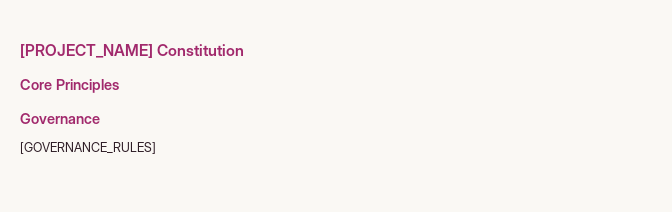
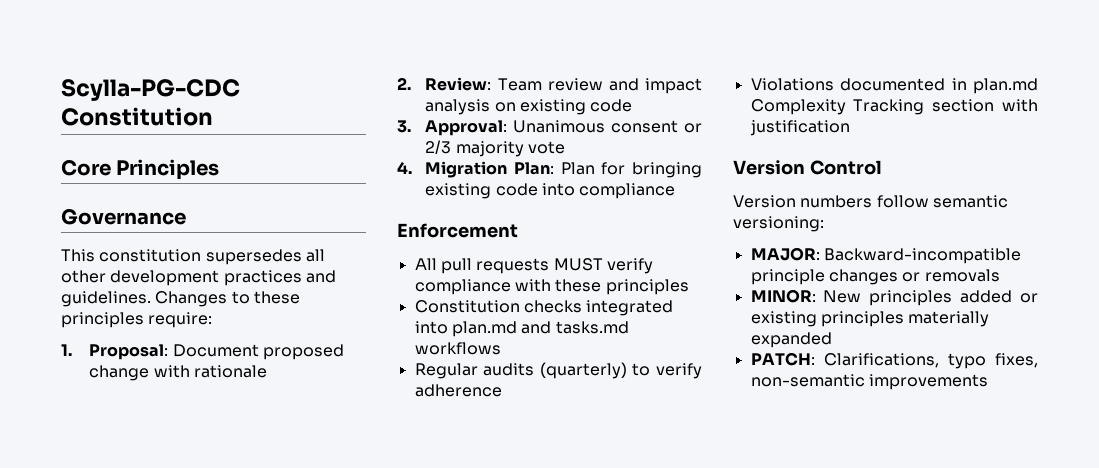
- [PROJECT_NAME] Constitution
+ Scylla-PG-CDC Constitution
- [GOVERNANCE_RULES]
+ This constitution supersedes all other development practices and guidelines. Changes to these principles require:
+ 1. Proposal: Document proposed change with rationale
+ 2. Review: Team review and impact analysis on existing code
+ 3. Approval: Unanimous consent or 2/3 majority vote
+ 4. Migration Plan: Plan for bringing existing code into compliance
+ Enforcement
+ All pull requests MUST verify compliance with these principles
+ Constitution checks integrated into plan.md and tasks.md workflows
+ Regular audits (quarterly) to verify adherence
+ Violations documented in plan.md Complexity Tracking section with justification
+ Version Control
+ Version numbers follow semantic versioning:
+ MAJOR: Backward-incompatible principle changes or removals
+ MINOR: New principles added or existing principles materially expanded
+ PATCH: Clarifications, typo fixes, non-semantic improvements

